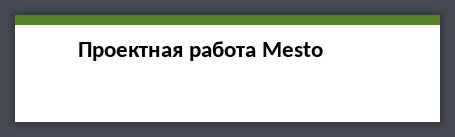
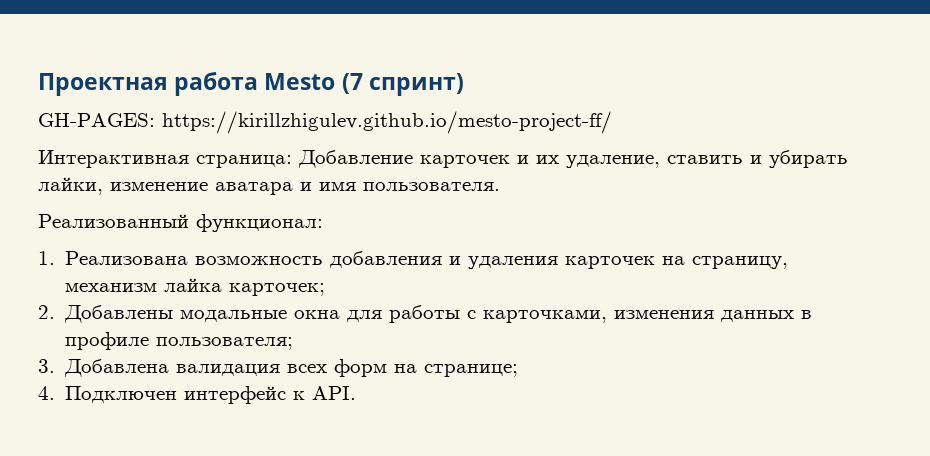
- Проектная работа Mesto
+ Проектная работа Mesto (7 спринт)
+ GH-PAGES: https://kirillzhigulev.github.io/mesto-project-ff/
+ Интерактивная страница: Добавление карточек и их удаление, ставить и убирать лайки, изменение аватара и имя пользователя.
+ Реализованный функционал:
+ 1. Реализована возможность добавления и удаления карточек на страницу, механизм лайка карточек;
+ 2. Добавлены модальные окна для работы с карточками, изменения данных в профиле пользователя;
+ 3. Добавлена валидация всех форм на странице;
+ 4. Подключен интерфейс к API.

